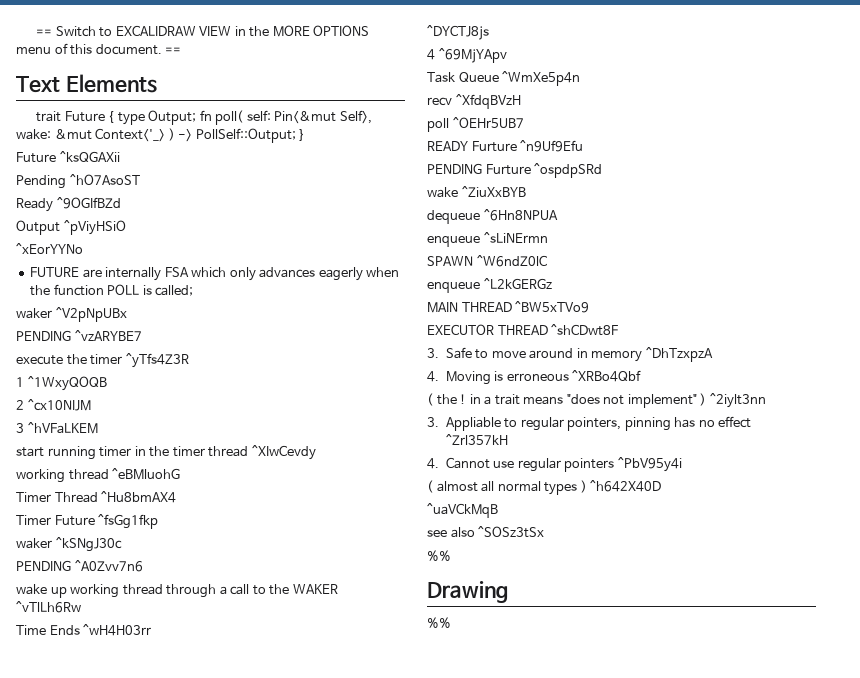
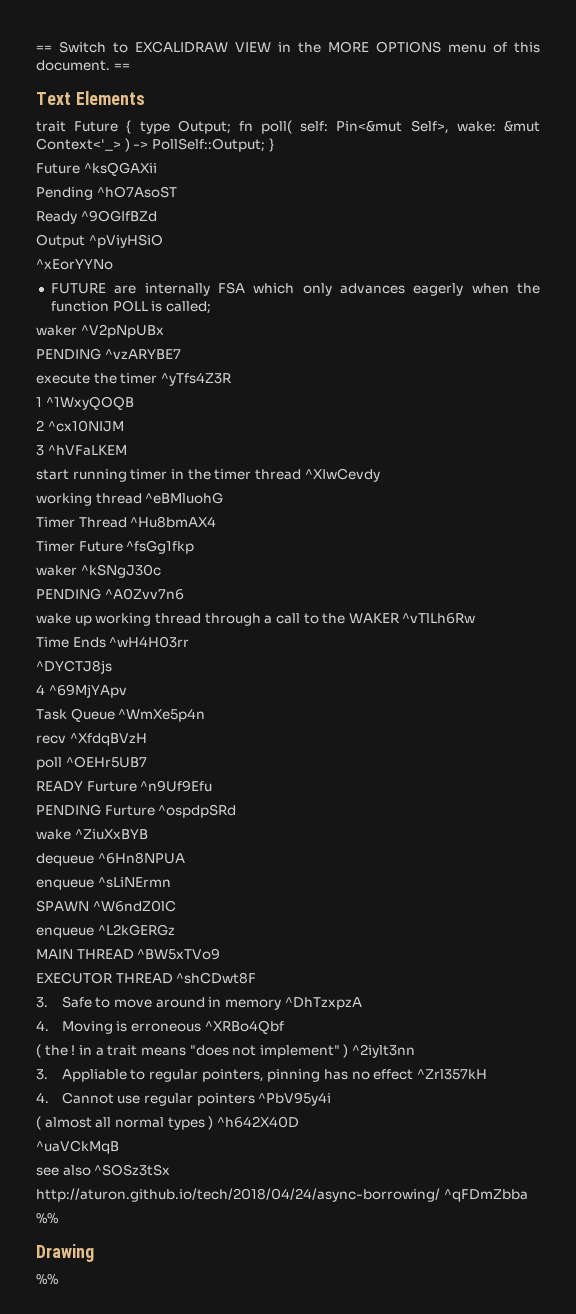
+ http://aturon.github.io/tech/2018/04/24/async-borrowing/ ^qFDmZbba

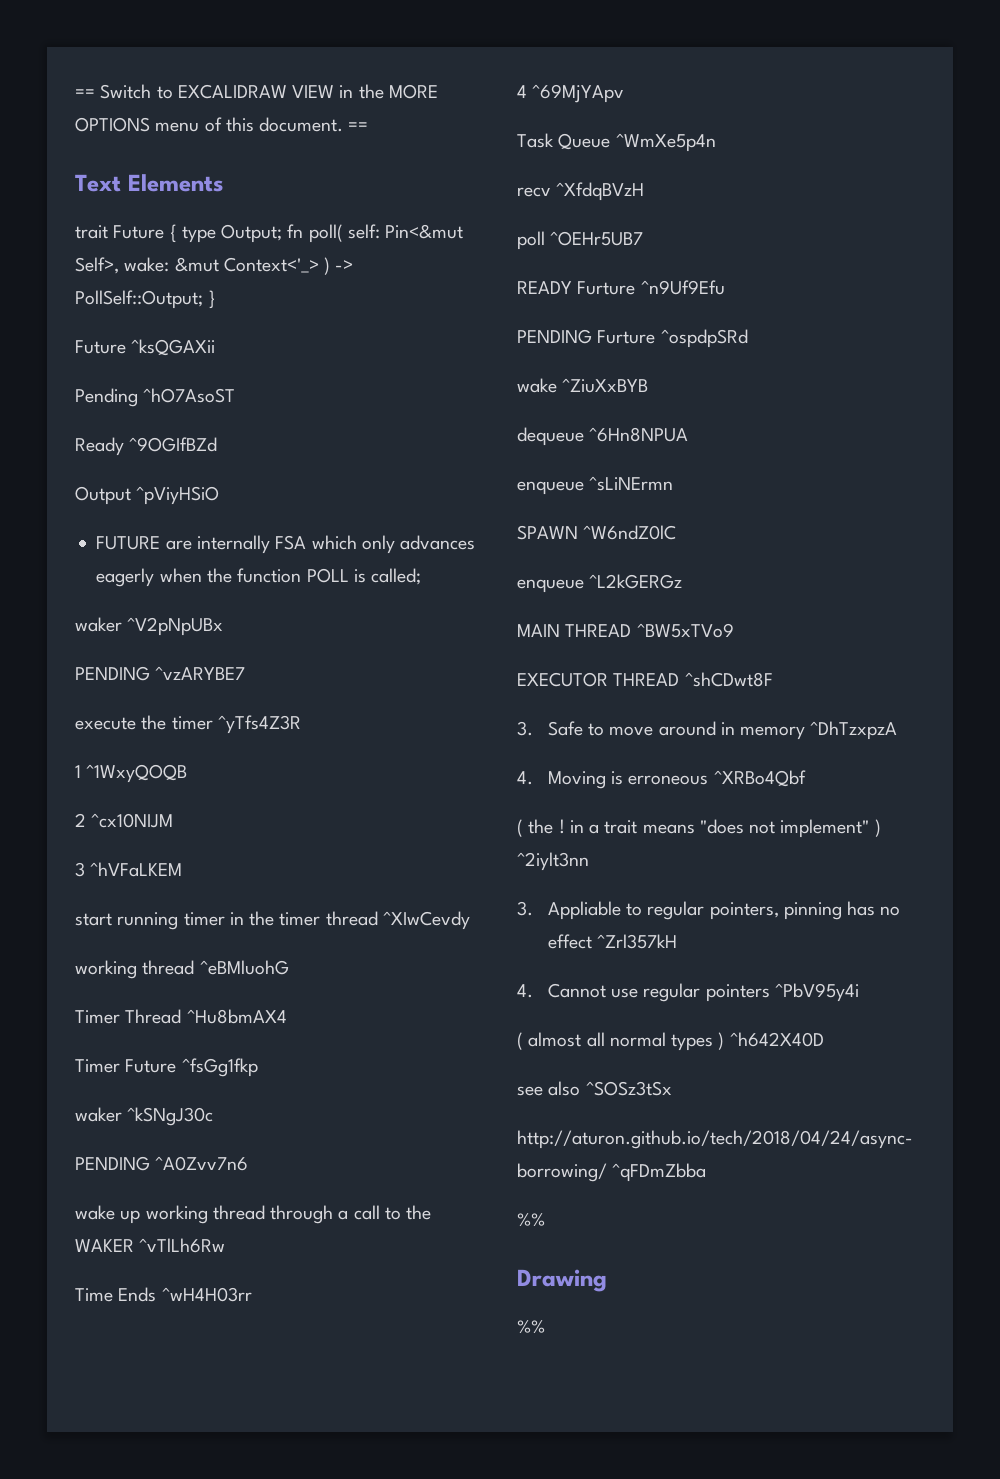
- ^xEorYYNo
- ^DYCTJ8js
- ^uaVCkMqB

